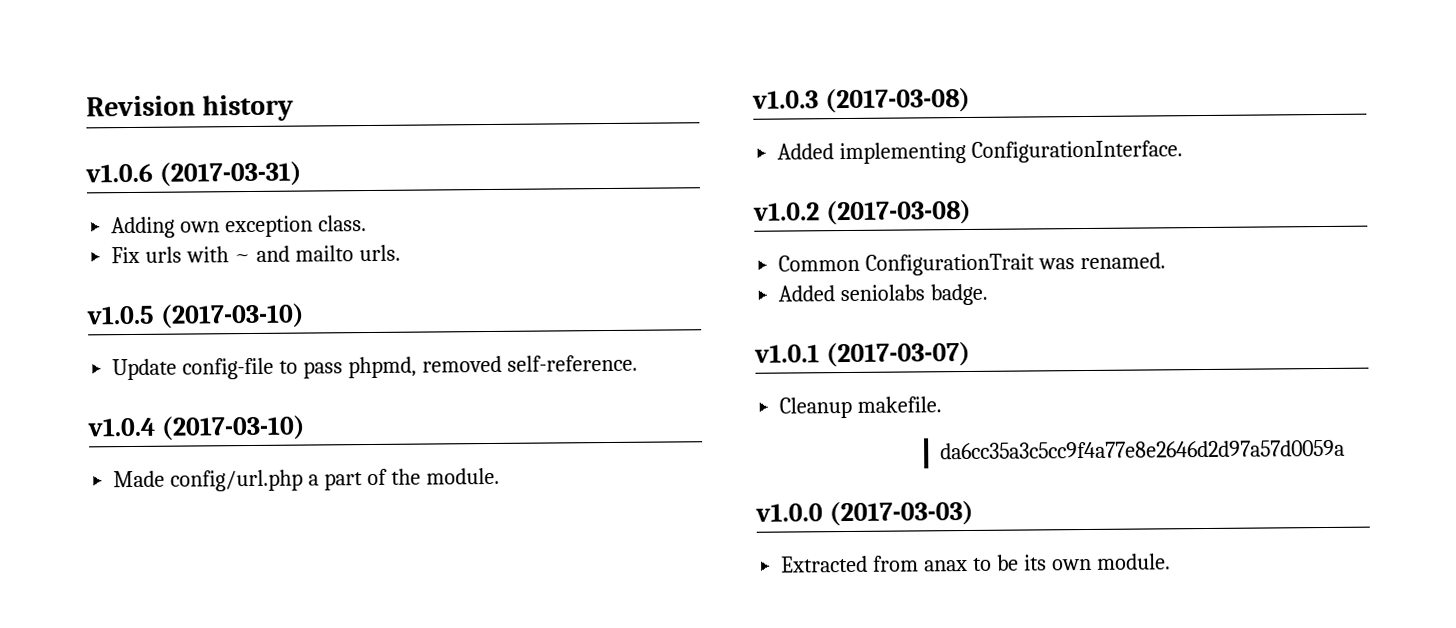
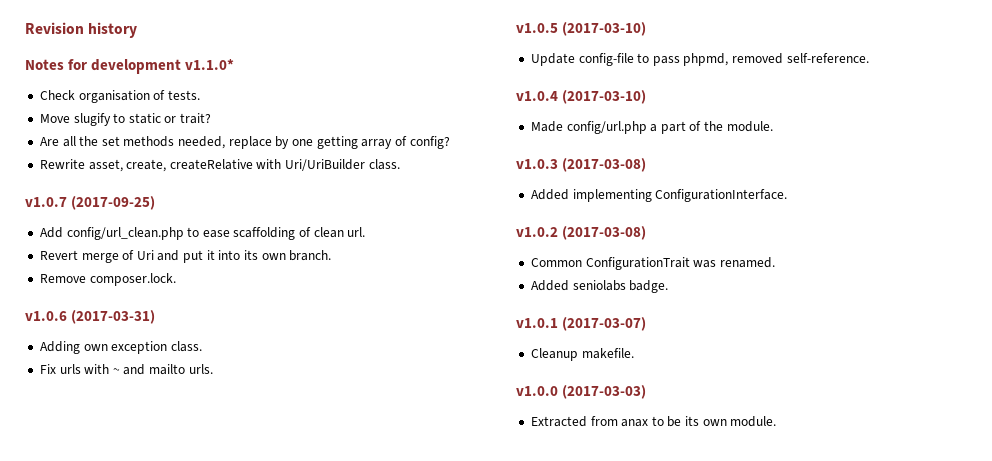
+ Notes for development v1.1.0*
+ Check organisation of tests.
+ Move slugify to static or trait?
+ Are all the set methods needed, replace by one getting array of config?
+ Rewrite asset, create, createRelative with Uri/UriBuilder class.
+ v1.0.7 (2017-09-25)
+ Add config/url_clean.php to ease scaffolding of clean url.
+ Revert merge of Uri and put it into its own branch.
+ Remove composer.lock.
- da6cc35a3c5cc9f4a77e8e2646d2d97a57d0059a

